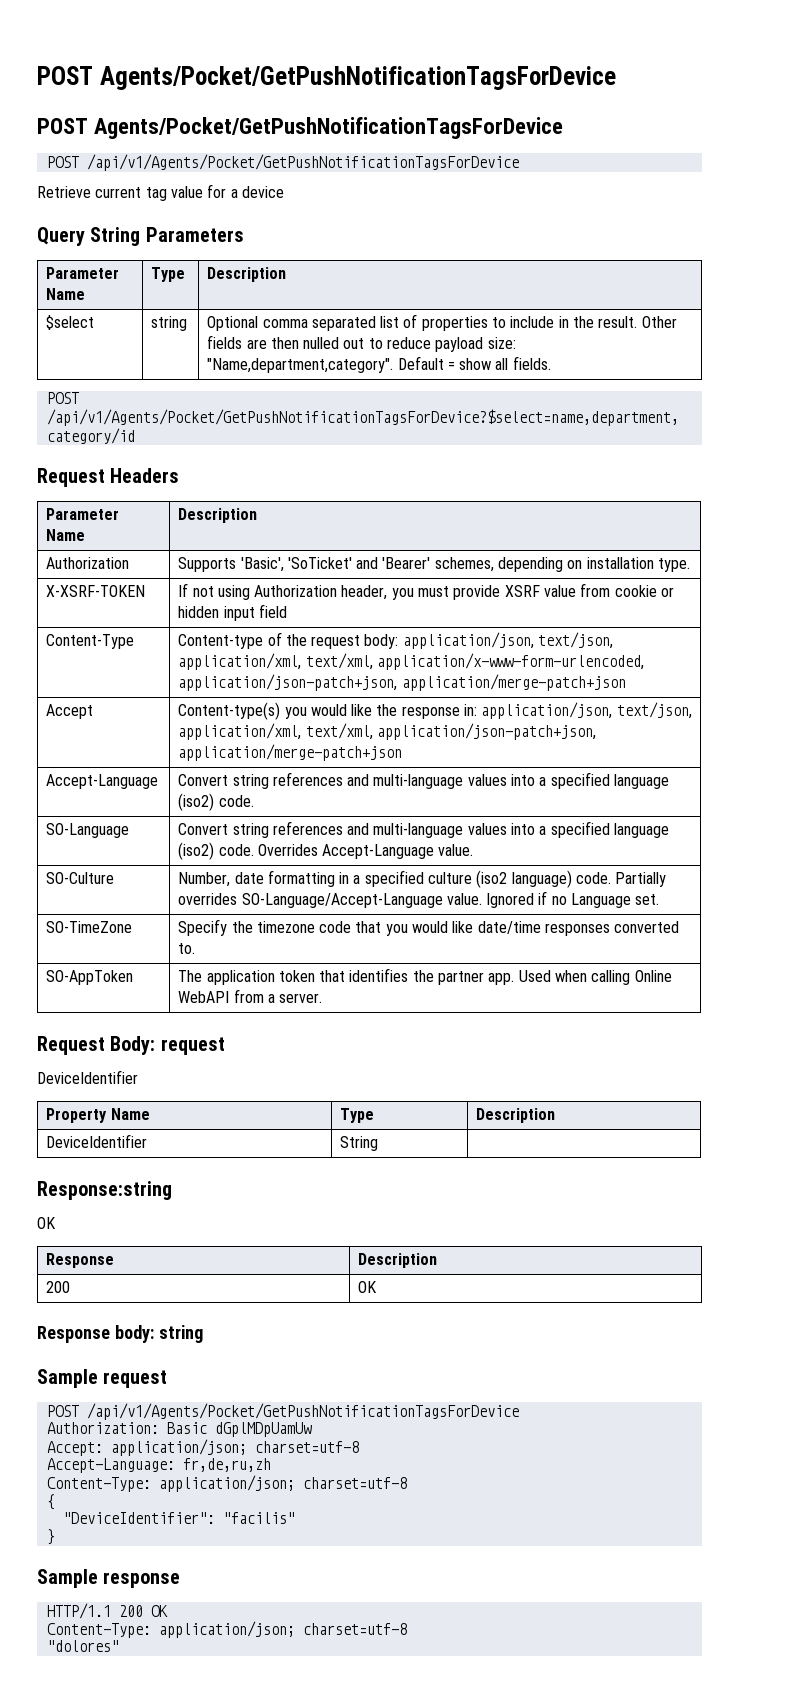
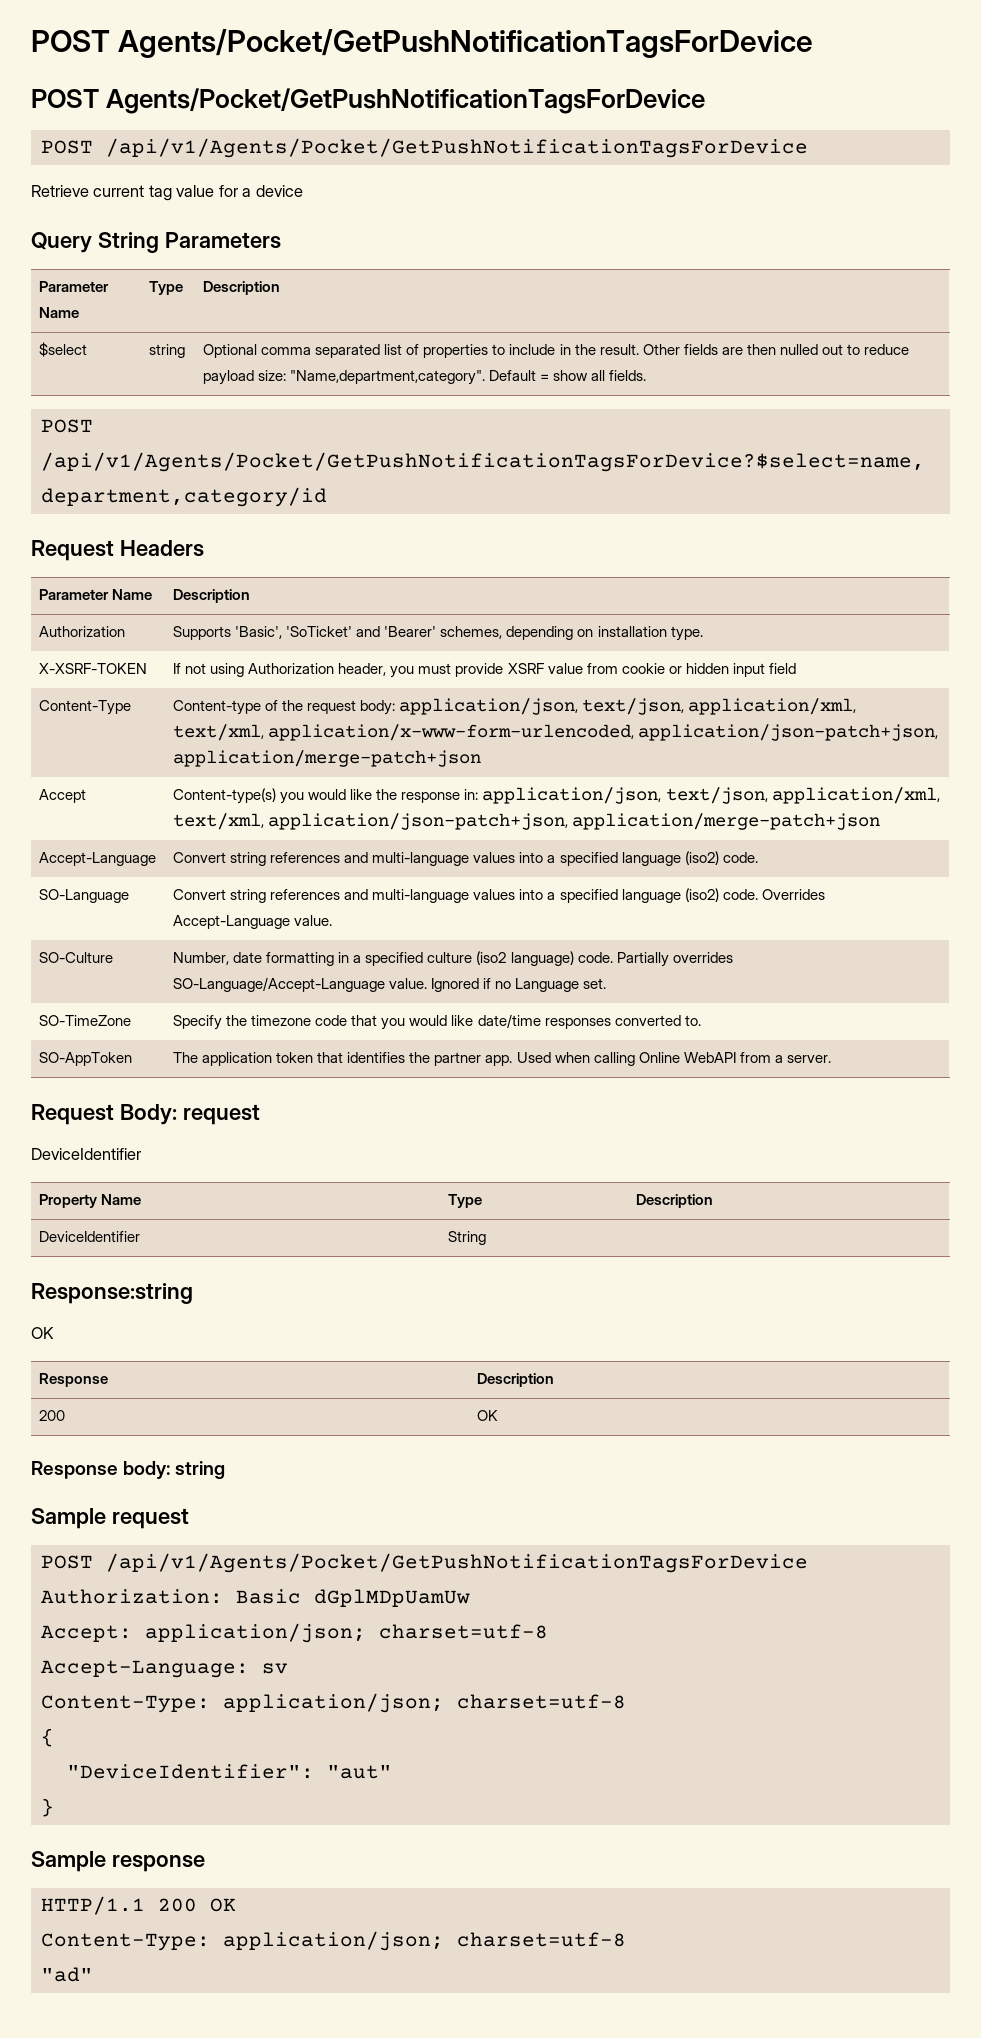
- Accept-Language: fr,de,ru,zh
+ Accept-Language: sv
- "DeviceIdentifier": "facilis"
+ "DeviceIdentifier": "aut"
- "dolores"
+ "ad"

